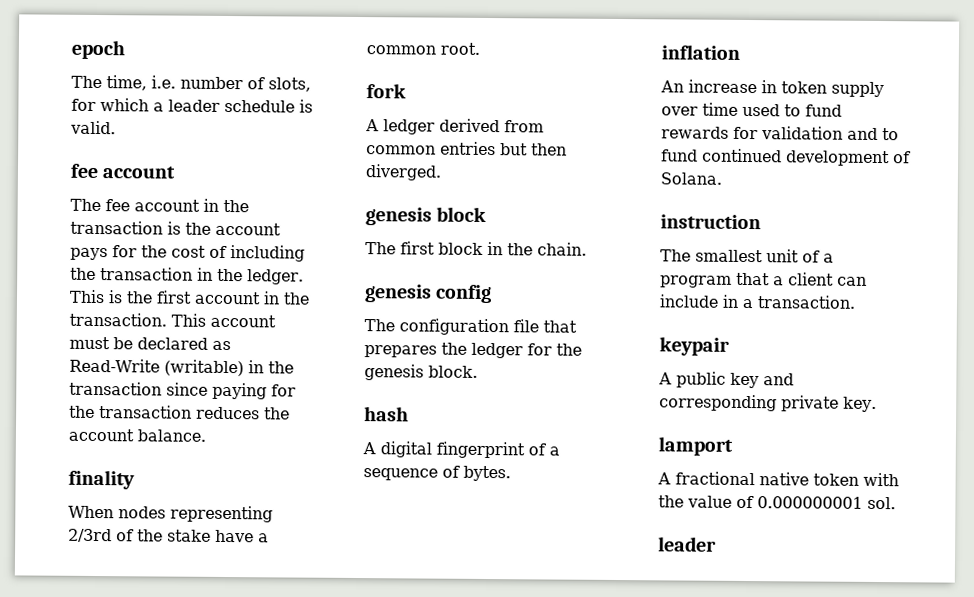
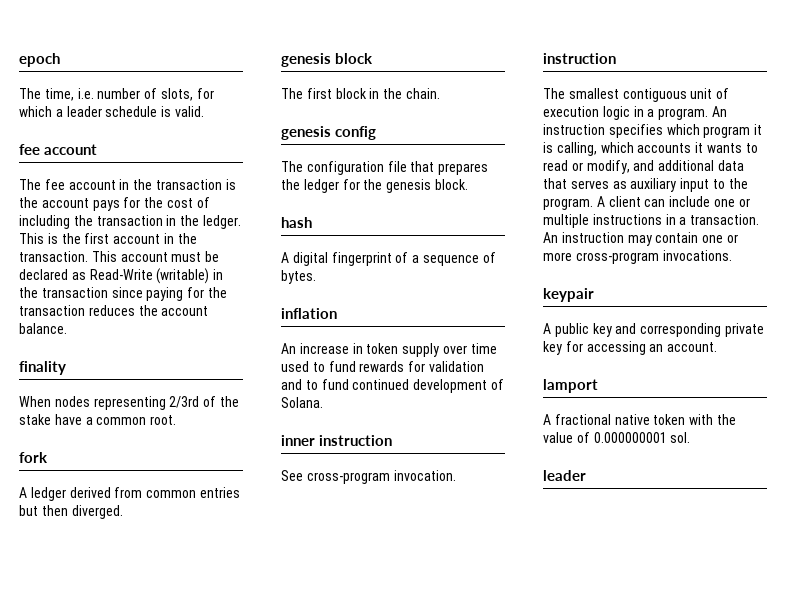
+ inner instruction
+ See cross-program invocation.
- The smallest unit of a program that a client can include in a transaction.
+ The smallest contiguous unit of execution logic in a program. An instruction specifies which program it is calling, which accounts it wants to read or modify, and additional data that serves as auxiliary input to the program. A client can include one or multiple instructions in a transaction. An instruction may contain one or more cross-program invocations.
- A public key and corresponding private key.
+ A public key and corresponding private key for accessing an account.

